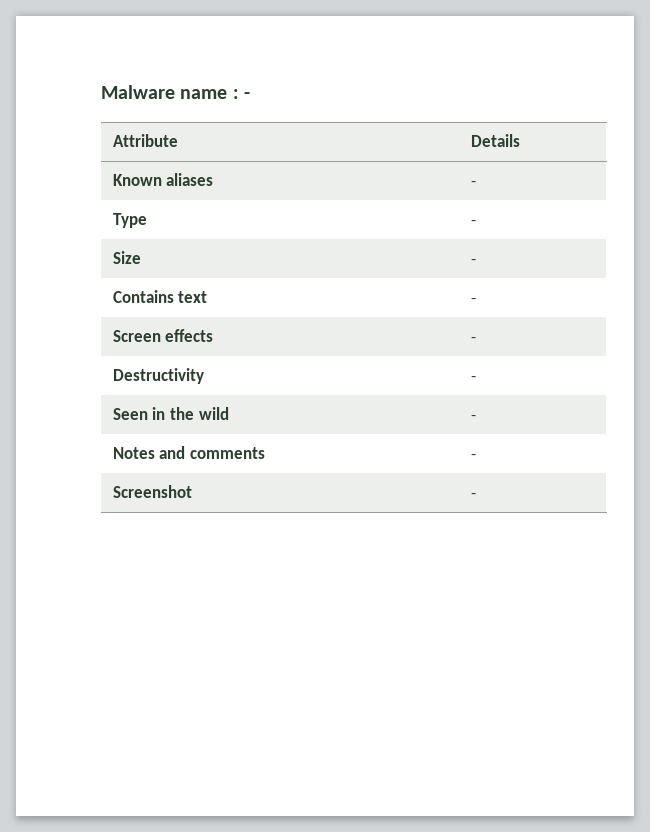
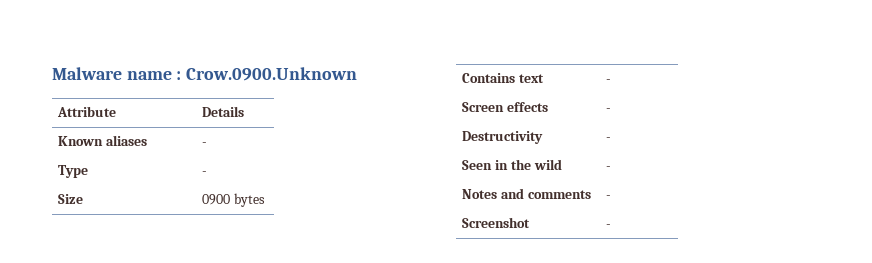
- Malware name : -
+ Malware name : Crow.0900.Unknown
- Size | -
+ Size | 0900 bytes

